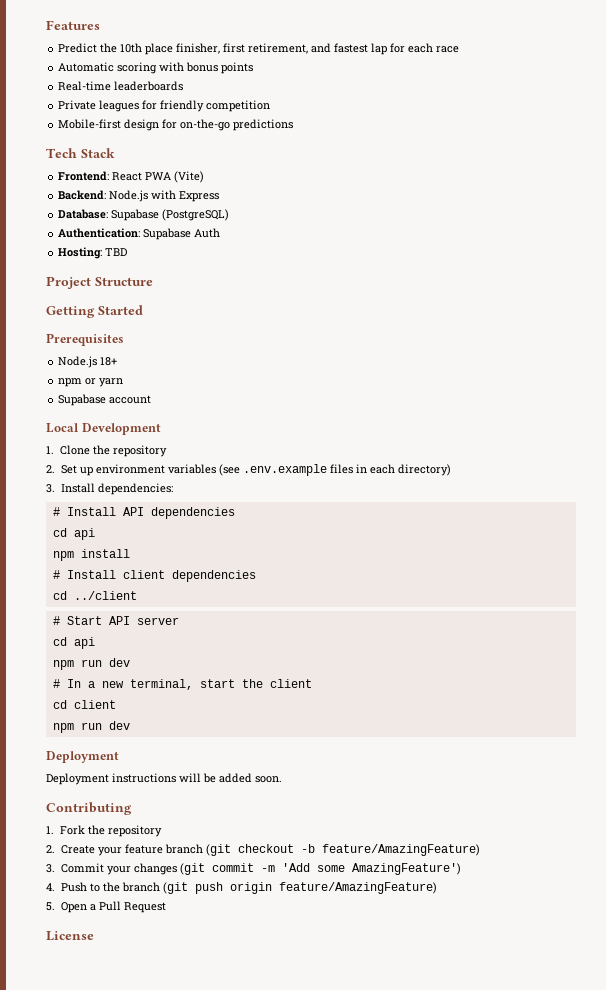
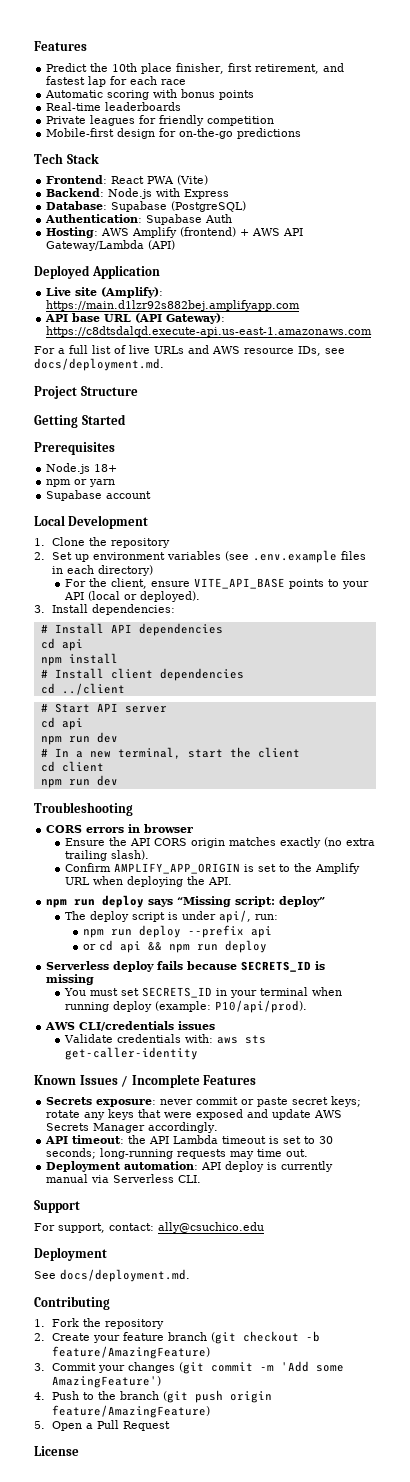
- Hosting: TBD
+ Hosting: AWS Amplify (frontend) + AWS API Gateway/Lambda (API)
+ Deployed Application
+ Live site (Amplify): https://main.d1lzr92s882bej.amplifyapp.com
+ API base URL (API Gateway): https://c8dtsdalqd.execute-api.us-east-1.amazonaws.com
+ For a full list of live URLs and AWS resource IDs, see docs/deployment.md.
+ For the client, ensure VITE_API_BASE points to your API (local or deployed).
  cd client
  npm run dev
+ Troubleshooting
+ CORS errors in browser
+ Ensure the API CORS origin matches exactly (no extra trailing slash).
+ Confirm AMPLIFY_APP_ORIGIN is set to the Amplify URL when deploying the API.
+ npm run deploy says “Missing script: deploy”
+ The deploy script is under api/, run:
+ npm run deploy --prefix api
+ or cd api && npm run deploy
+ Serverless deploy fails because SECRETS_ID is missing
+ You must set SECRETS_ID in your terminal when running deploy (example: P10/api/prod).
+ AWS CLI/credentials issues
+ Validate credentials with: aws sts get-caller-identity
+ Known Issues / Incomplete Features
+ Secrets exposure: never commit or paste secret keys; rotate any keys that were exposed and update AWS Secrets Manager accordingly.
+ API timeout: the API Lambda timeout is set to 30 seconds; long-running requests may time out.
+ Deployment automation: API deploy is currently manual via Serverless CLI.
+ Support
+ For support, contact: ally@csuchico.edu
  Deployment
- Deployment instructions will be added soon.
+ See docs/deployment.md.

